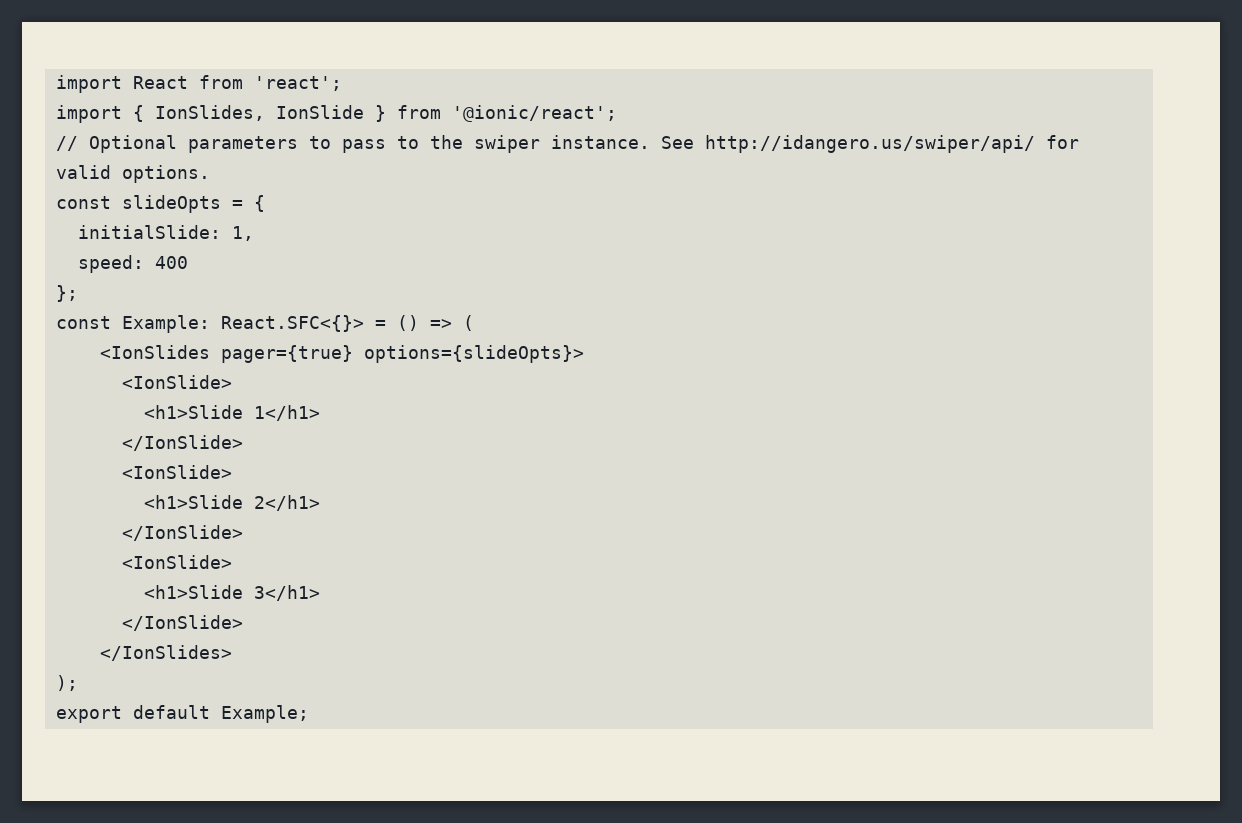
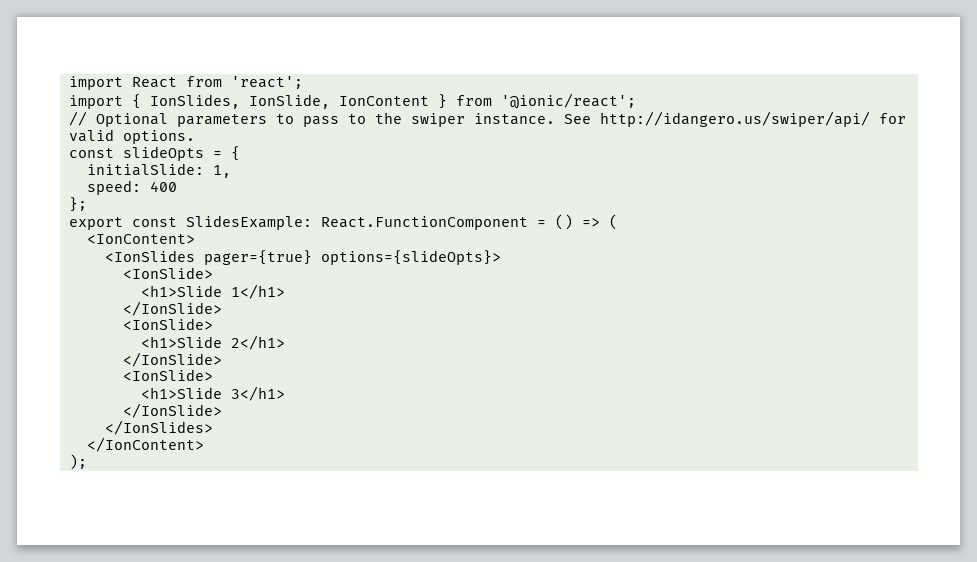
- import { IonSlides, IonSlide } from '@ionic/react';
+ import { IonSlides, IonSlide, IonContent } from '@ionic/react';
- const Example: React.SFC<{}> = () => (
+ export const SlidesExample: React.FunctionComponent = () => (
+ <IonContent>
+ </IonContent>
- export default Example;

